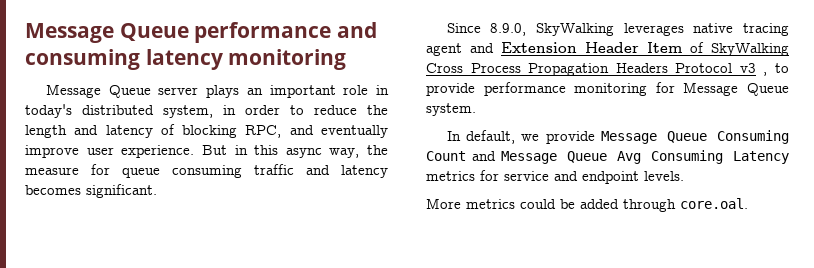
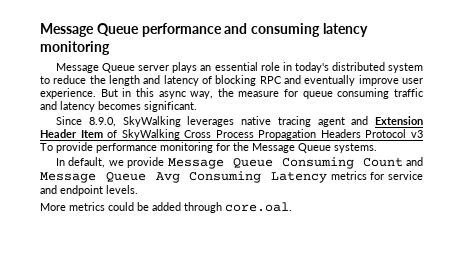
- Message Queue server plays an important role in today's distributed system, in order to reduce the length and latency of blocking RPC, and eventually improve user experience.
+ Message Queue server plays an essential role in today's distributed system to reduce the length and latency of blocking RPC and eventually improve user experience.
- Since 8.9.0, SkyWalking leverages native tracing agent and Extension Header Item of SkyWalking Cross Process Propagation Headers Protocol v3 , to provide performance monitoring for Message Queue system.
+ Since 8.9.0, SkyWalking leverages native tracing agent and Extension Header Item of SkyWalking Cross Process Propagation Headers Protocol v3 To provide performance monitoring for the Message Queue systems.

